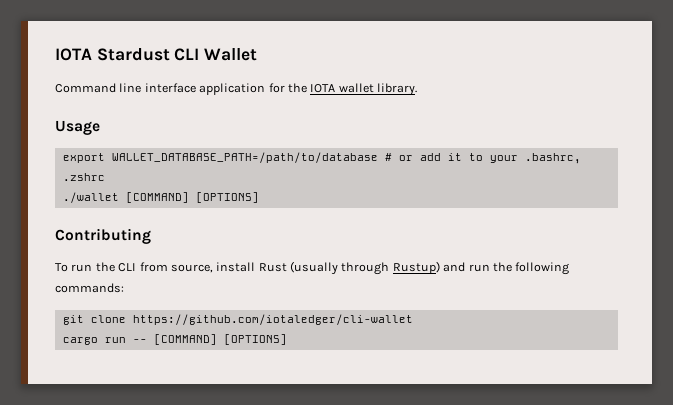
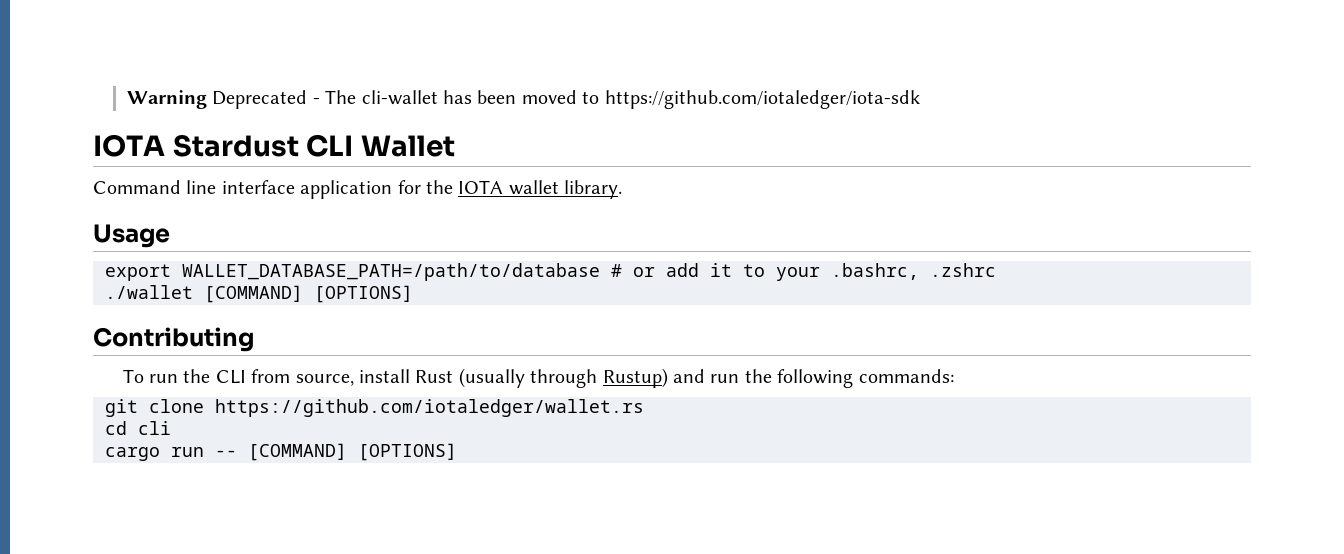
+ Warning Deprecated - The cli-wallet has been moved to https://github.com/iotaledger/iota-sdk
- git clone https://github.com/iotaledger/cli-wallet
+ git clone https://github.com/iotaledger/wallet.rs
+ cd cli

